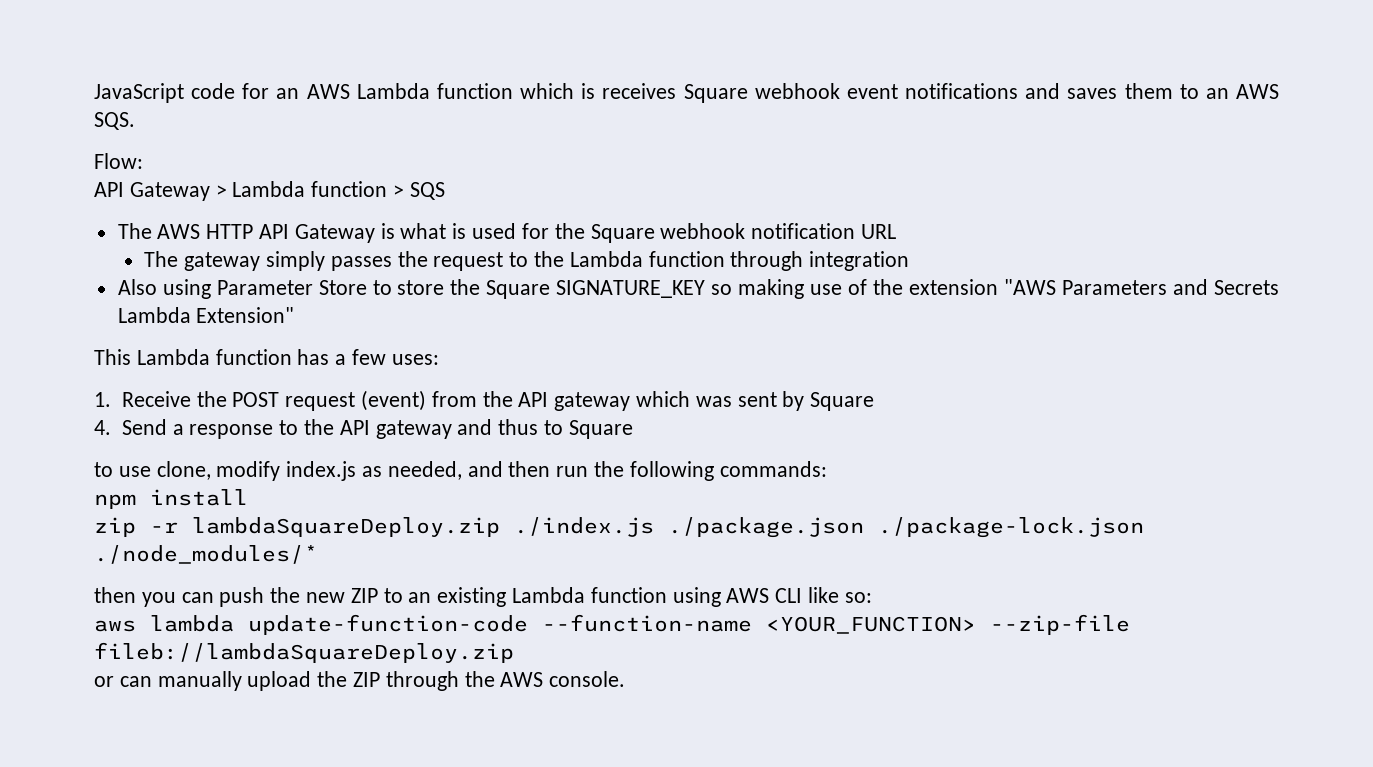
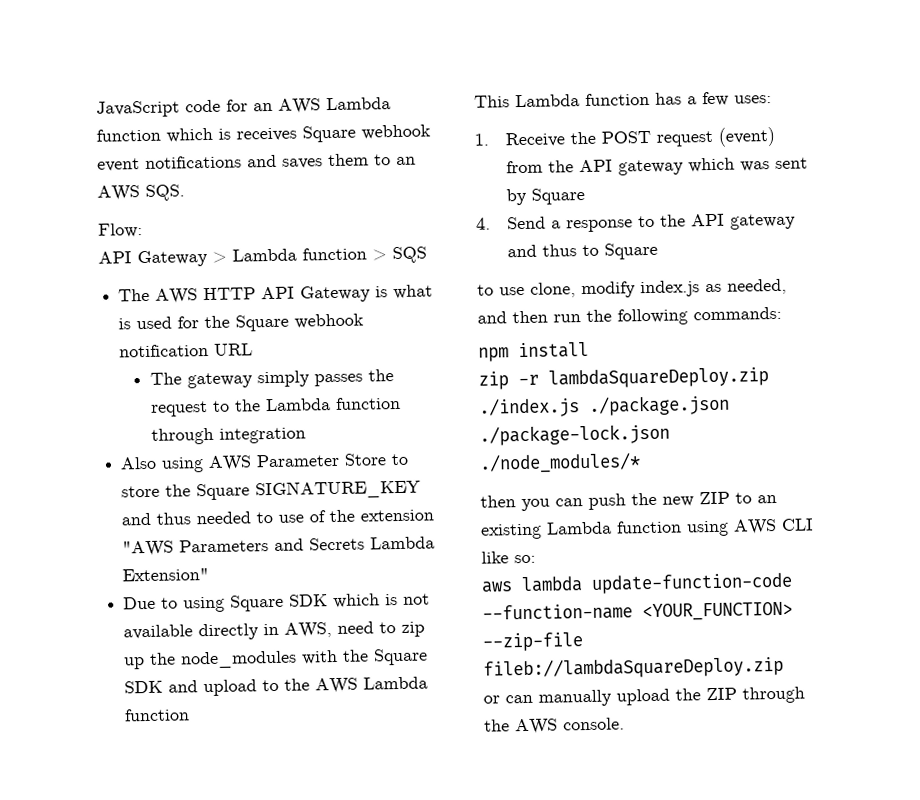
- Also using Parameter Store to store the Square SIGNATURE_KEY so making use of the extension "AWS Parameters and Secrets Lambda Extension"
+ Also using AWS Parameter Store to store the Square SIGNATURE_KEY and thus needed to use of the extension "AWS Parameters and Secrets Lambda Extension"
+ Due to using Square SDK which is not available directly in AWS, need to zip up the node_modules with the Square SDK and upload to the AWS Lambda function

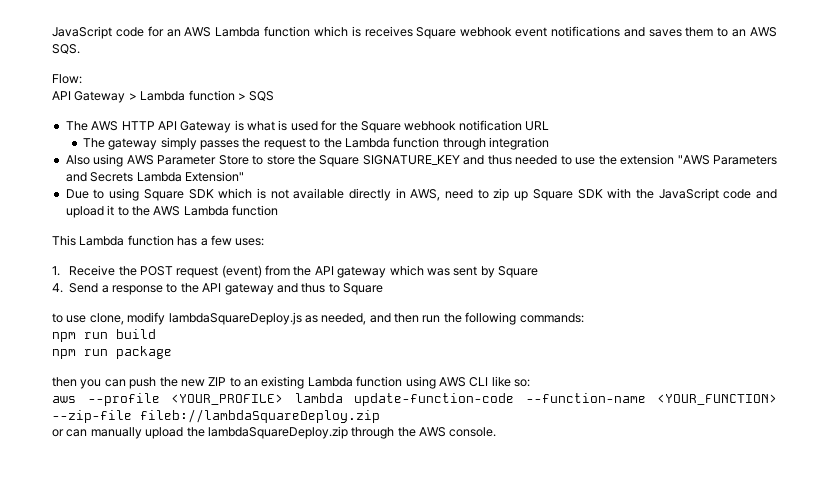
- Also using AWS Parameter Store to store the Square SIGNATURE_KEY and thus needed to use of the extension "AWS Parameters and Secrets Lambda Extension"
+ Also using AWS Parameter Store to store the Square SIGNATURE_KEY and thus needed to use the extension "AWS Parameters and Secrets Lambda Extension"
- Due to using Square SDK which is not available directly in AWS, need to zip up the node_modules with the Square SDK and upload to the AWS Lambda function
+ Due to using Square SDK which is not available directly in AWS, need to zip up Square SDK with the JavaScript code and upload it to the AWS Lambda function
- to use clone, modify index.js as needed, and then run the following commands:
+ to use clone, modify lambdaSquareDeploy.js as needed, and then run the following commands:
- npm install
- zip -r lambdaSquareDeploy.zip ./index.js ./package.json ./package-lock.json ./node_modules/*
+ npm run build
+ npm run package
- aws lambda update-function-code --function-name <YOUR_FUNCTION> --zip-file fileb://lambdaSquareDeploy.zip
+ aws --profile <YOUR_PROFILE> lambda update-function-code --function-name <YOUR_FUNCTION> --zip-file fileb://lambdaSquareDeploy.zip
- or can manually upload the ZIP through the AWS console.
+ or can manually upload the lambdaSquareDeploy.zip through the AWS console.

